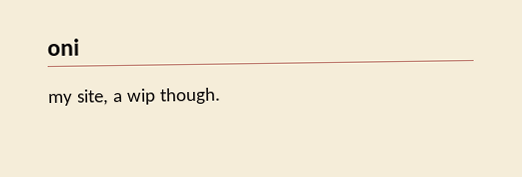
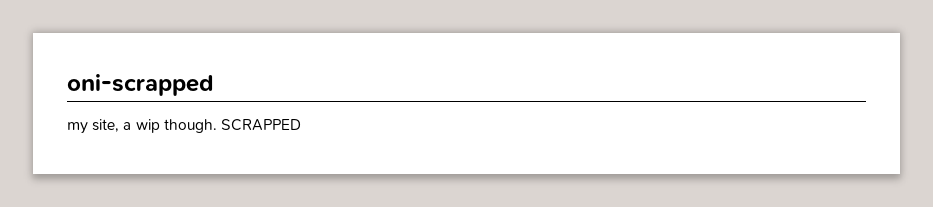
- oni
+ oni-scrapped
+ SCRAPPED

